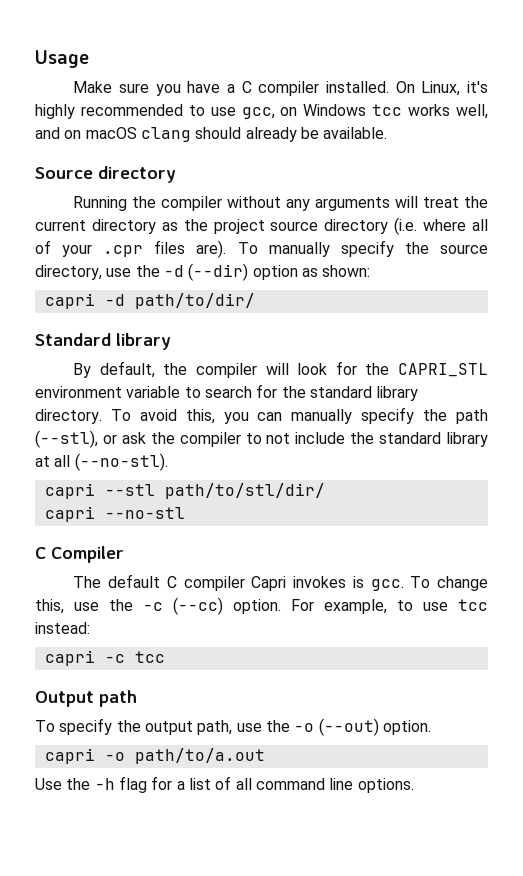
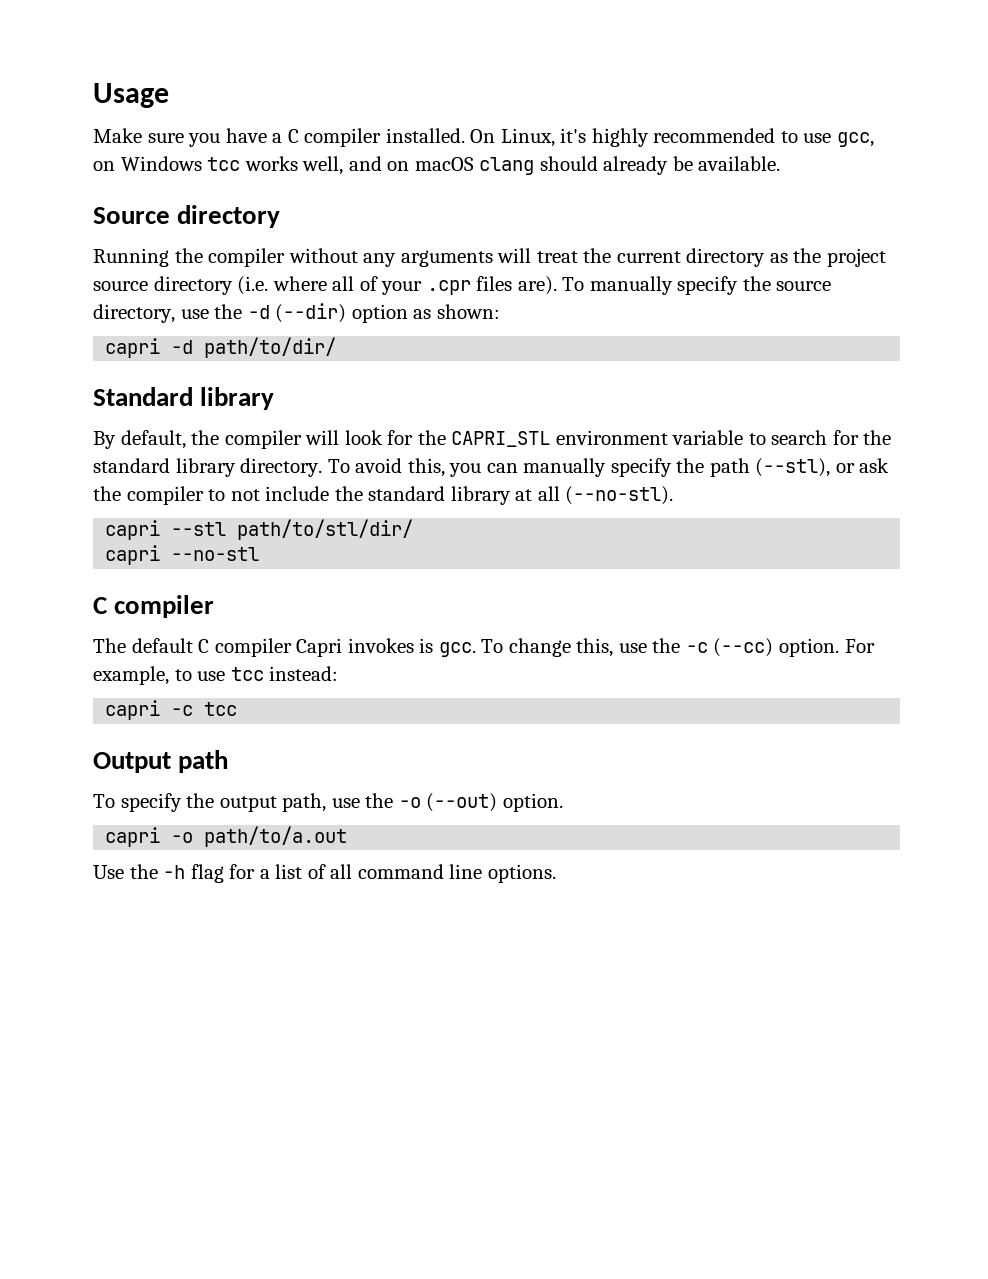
  capri --no-stl
- C Compiler
+ C compiler

